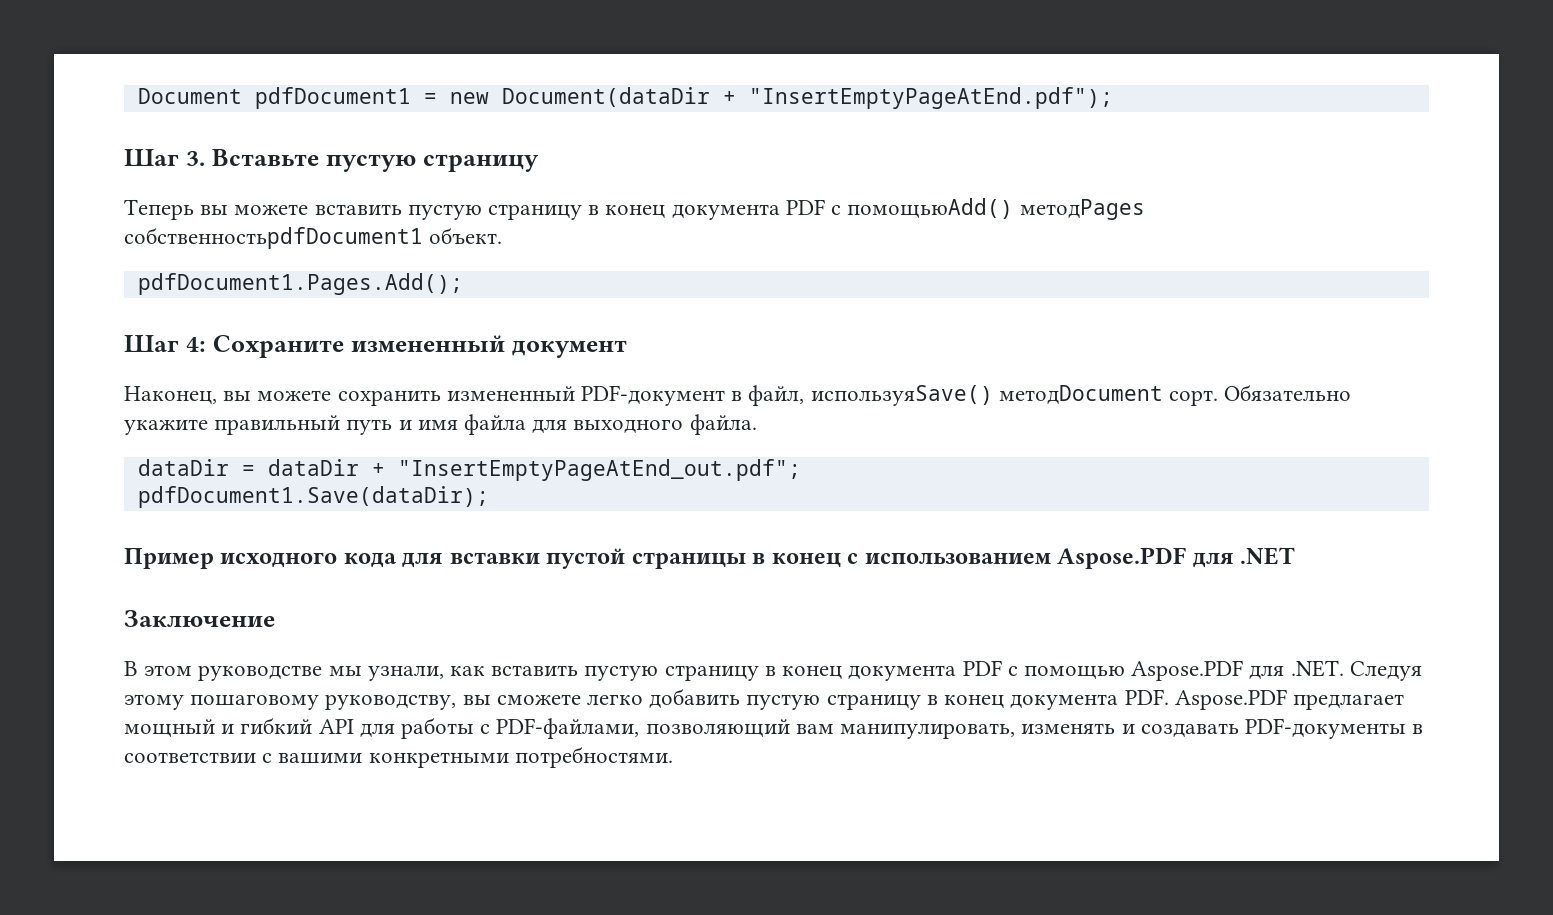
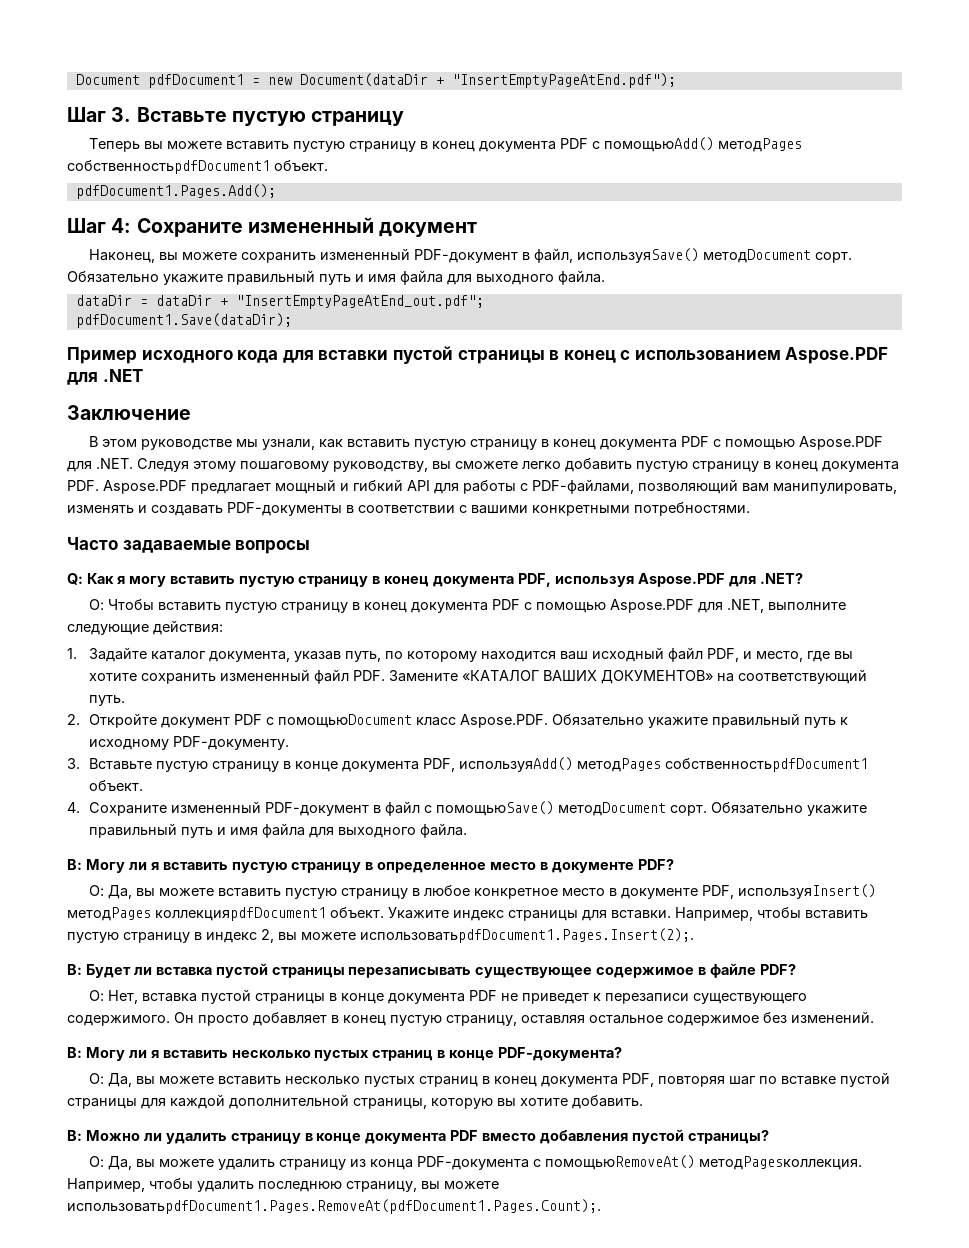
+ Часто задаваемые вопросы
+ Q: Как я могу вставить пустую страницу в конец документа PDF, используя Aspose.PDF для .NET?
+ О: Чтобы вставить пустую страницу в конец документа PDF с помощью Aspose.PDF для .NET, выполните следующие действия:
+ 1. Задайте каталог документа, указав путь, по которому находится ваш исходный файл PDF, и место, где вы хотите сохранить измененный файл PDF. Замените «КАТАЛОГ ВАШИХ ДОКУМЕНТОВ» на соответствующий путь.
+ 2. Откройте документ PDF с помощьюDocument класс Aspose.PDF. Обязательно укажите правильный путь к исходному PDF-документу.
+ 3. Вставьте пустую страницу в конце документа PDF, используяAdd() методPages собственностьpdfDocument1 объект.
+ 4. Сохраните измененный PDF-документ в файл с помощьюSave() методDocument сорт. Обязательно укажите правильный путь и имя файла для выходного файла.
+ В: Могу ли я вставить пустую страницу в определенное место в документе PDF?
+ О: Да, вы можете вставить пустую страницу в любое конкретное место в документе PDF, используяInsert() методPages коллекцияpdfDocument1 объект. Укажите индекс страницы для вставки. Например, чтобы вставить пустую страницу в индекс 2, вы можете использоватьpdfDocument1.Pages.Insert(2);.
+ В: Будет ли вставка пустой страницы перезаписывать существующее содержимое в файле PDF?
+ О: Нет, вставка пустой страницы в конце документа PDF не приведет к перезаписи существующего содержимого. Он просто добавляет в конец пустую страницу, оставляя остальное содержимое без изменений.
+ В: Могу ли я вставить несколько пустых страниц в конце PDF-документа?
+ О: Да, вы можете вставить несколько пустых страниц в конец документа PDF, повторяя шаг по вставке пустой страницы для каждой дополнительной страницы, которую вы хотите добавить.
+ В: Можно ли удалить страницу в конце документа PDF вместо добавления пустой страницы?
+ О: Да, вы можете удалить страницу из конца PDF-документа с помощьюRemoveAt() методPagesколлекция. Например, чтобы удалить последнюю страницу, вы можете использоватьpdfDocument1.Pages.RemoveAt(pdfDocument1.Pages.Count);.

